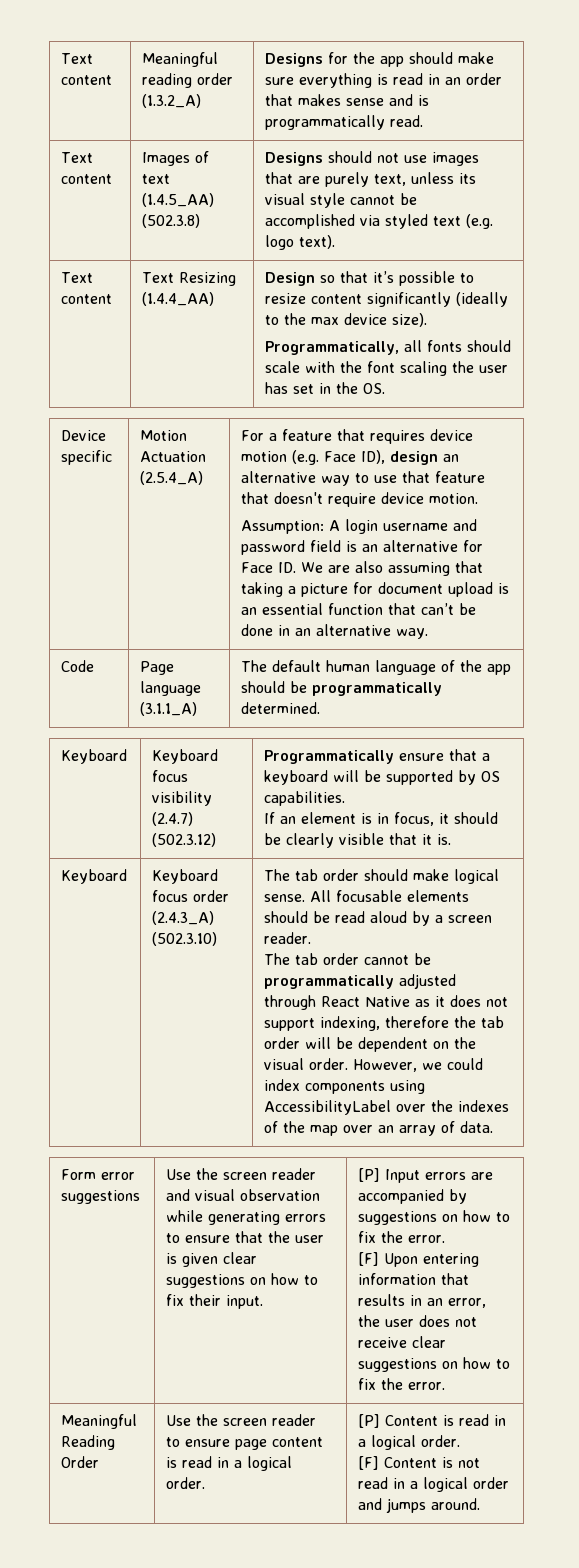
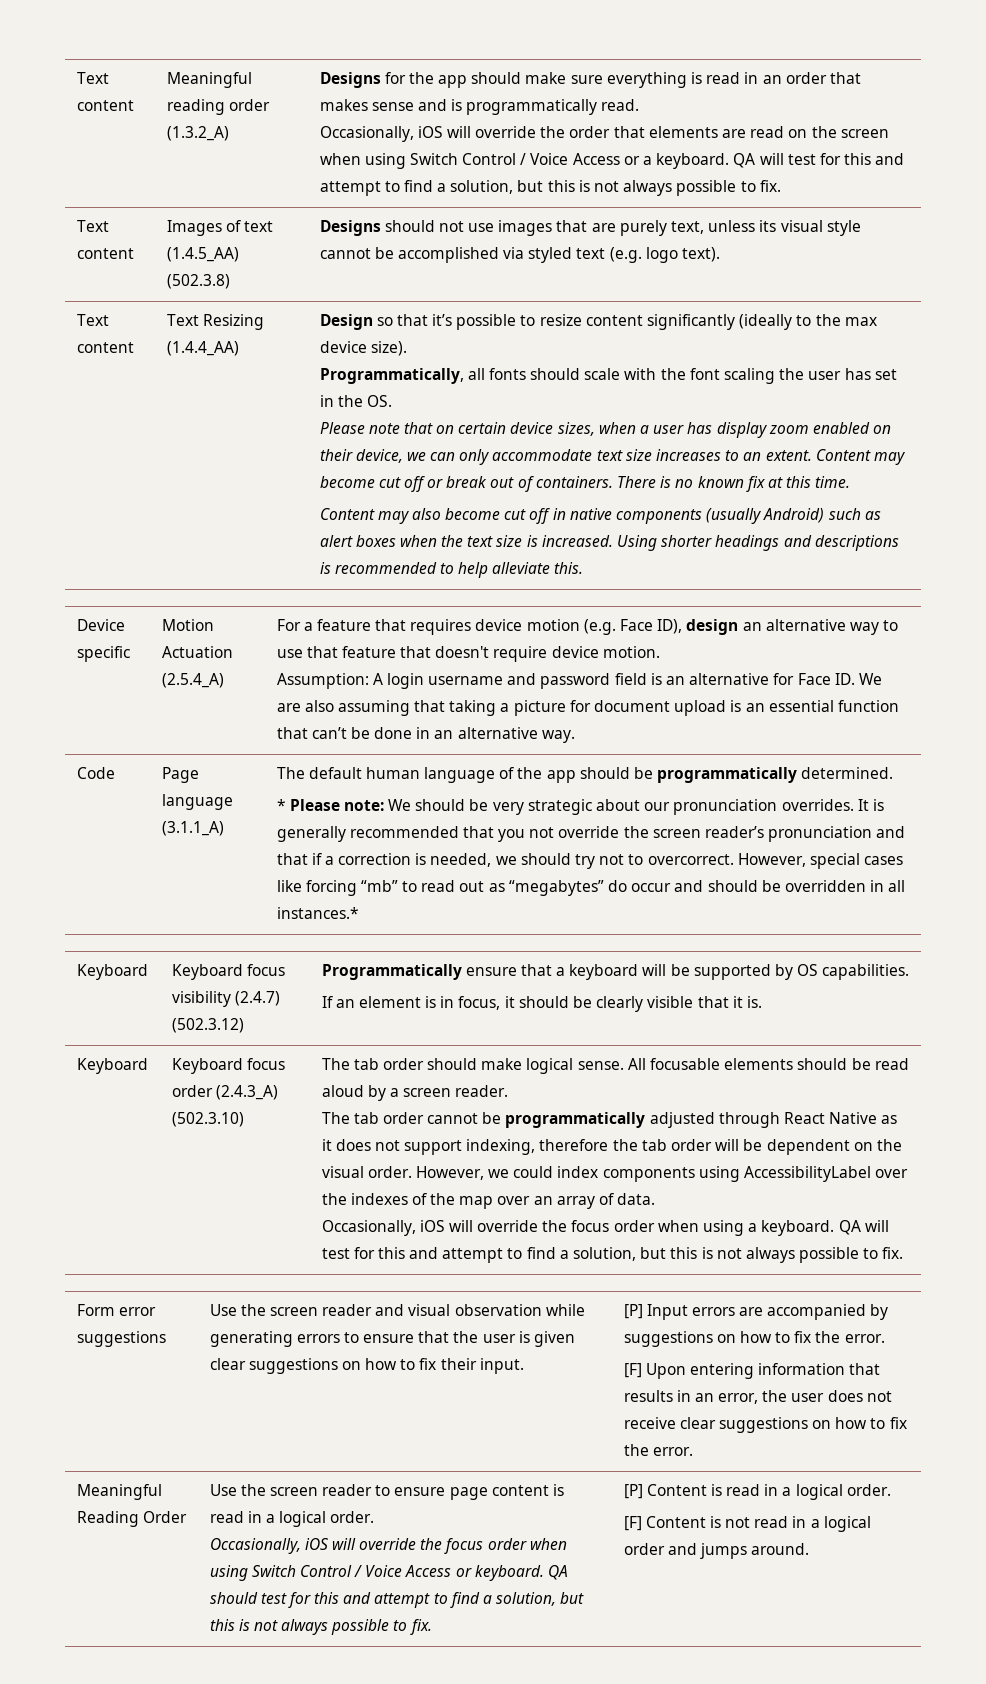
+ Occasionally, iOS will override the order that elements are read on the screen when using Switch Control / Voice Access or a keyboard. QA will test for this and attempt to find a solution, but this is not always possible to fix.
+ Please note that on certain device sizes, when a user has display zoom enabled on their device, we can only accommodate text size increases to an extent. Content may become cut off or break out of containers. There is no known fix at this time.
+ Content may also become cut off in native components (usually Android) such as alert boxes when the text size is increased. Using shorter headings and descriptions is recommended to help alleviate this.
+ * Please note: We should be very strategic about our pronunciation overrides. It is generally recommended that you not override the screen reader’s pronunciation and that if a correction is needed, we should try not to overcorrect. However, special cases like forcing “mb” to read out as “megabytes” do occur and should be overridden in all instances.*
+ Occasionally, iOS will override the focus order when using a keyboard. QA will test for this and attempt to find a solution, but this is not always possible to fix.
+ Occasionally, iOS will override the focus order when using Switch Control / Voice Access or keyboard. QA should test for this and attempt to find a solution, but this is not always possible to fix.

